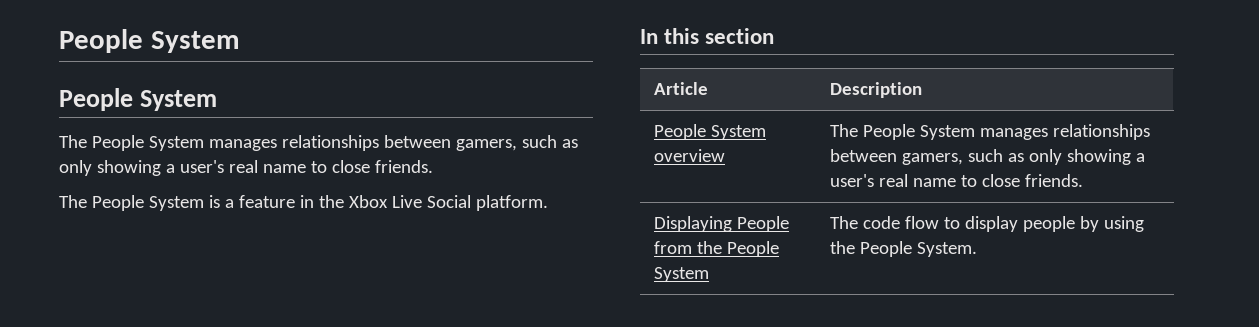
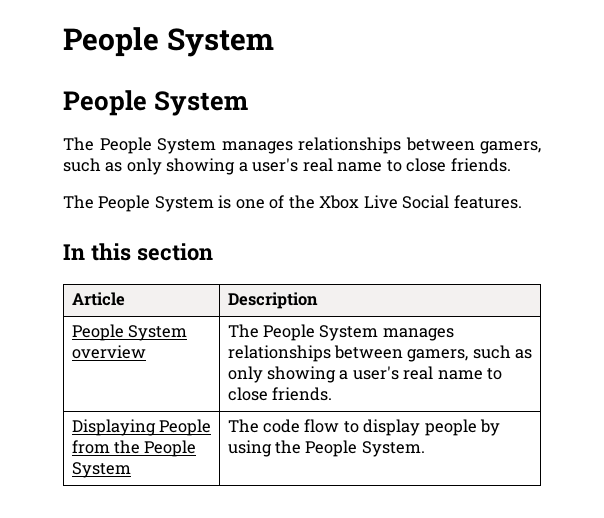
- The People System is a feature in the Xbox Live Social platform.
+ The People System is one of the Xbox Live Social features.

